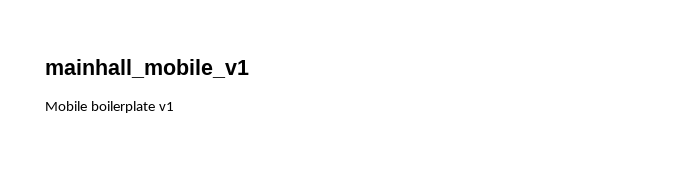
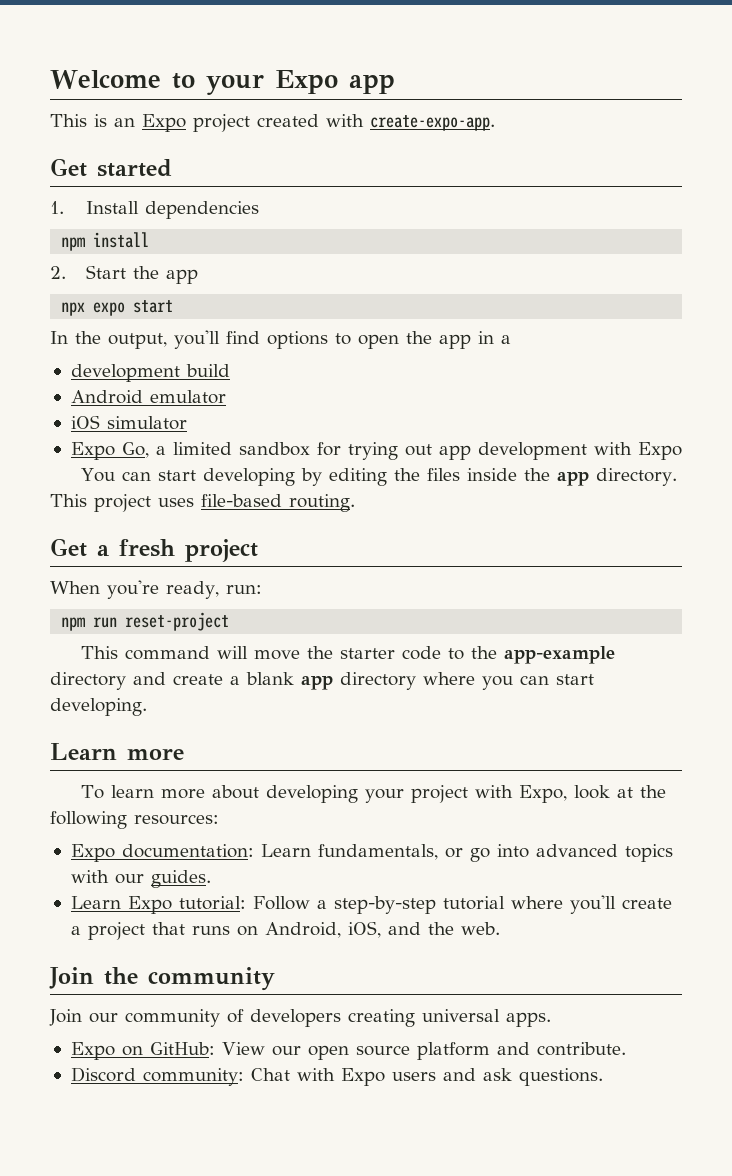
- mainhall_mobile_v1
- Mobile boilerplate v1
+ Welcome to your Expo app
+ This is an Expo project created with create-expo-app.
+ Get started
+ 1. Install dependencies
+ npm install
+ 2. Start the app
+ npx expo start
+ In the output, you'll find options to open the app in a
+ development build
+ Android emulator
+ iOS simulator
+ Expo Go, a limited sandbox for trying out app development with Expo
+ You can start developing by editing the files inside the app directory. This project uses file-based routing.
+ Get a fresh project
+ When you're ready, run:
+ npm run reset-project
+ This command will move the starter code to the app-example directory and create a blank app directory where you can start developing.
+ Learn more
+ To learn more about developing your project with Expo, look at the following resources:
+ Expo documentation: Learn fundamentals, or go into advanced topics with our guides.
+ Learn Expo tutorial: Follow a step-by-step tutorial where you'll create a project that runs on Android, iOS, and the web.
+ Join the community
+ Join our community of developers creating universal apps.
+ Expo on GitHub: View our open source platform and contribute.
+ Discord community: Chat with Expo users and ask questions.

